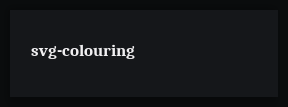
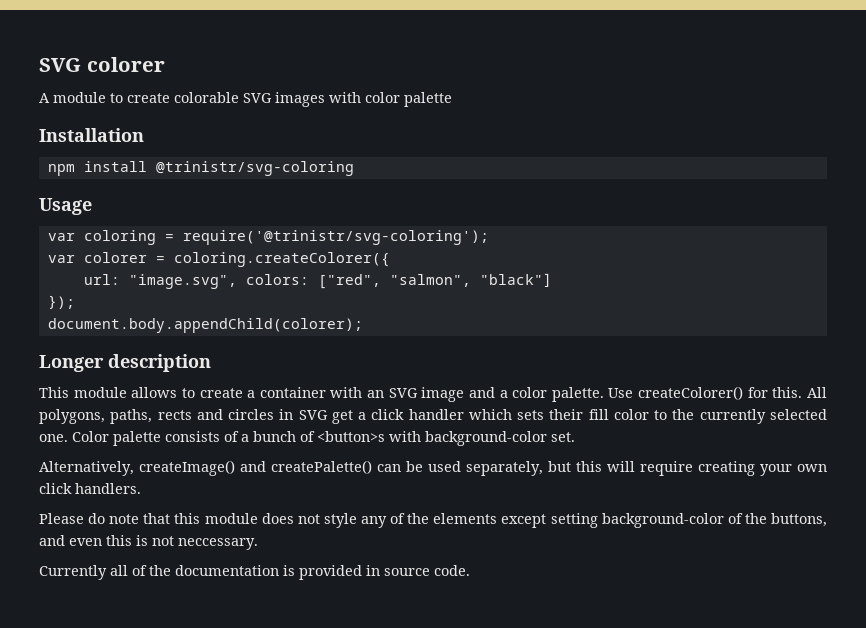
- svg-colouring
+ SVG colorer
+ A module to create colorable SVG images with color palette
+ Installation
+ npm install @trinistr/svg-coloring
+ Usage
+ var coloring = require('@trinistr/svg-coloring');
+ var colorer = coloring.createColorer({
+ url: "image.svg", colors: ["red", "salmon", "black"]
+ });
+ document.body.appendChild(colorer);
+ Longer description
+ This module allows to create a container with an SVG image and a color palette. Use createColorer() for this. All polygons, paths, rects and circles in SVG get a click handler which sets their fill color to the currently selected one. Color palette consists of a bunch of <button>s with background-color set.
+ Alternatively, createImage() and createPalette() can be used separately, but this will require creating your own click handlers.
+ Please do note that this module does not style any of the elements except setting background-color of the buttons, and even this is not neccessary.
+ Currently all of the documentation is provided in source code.

